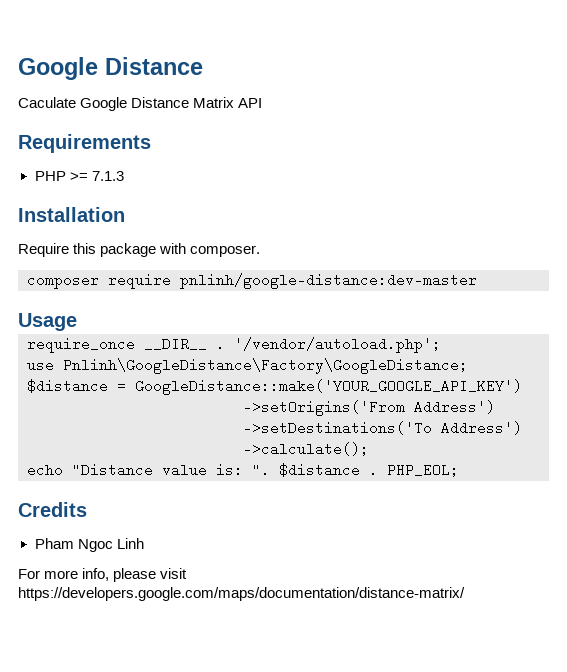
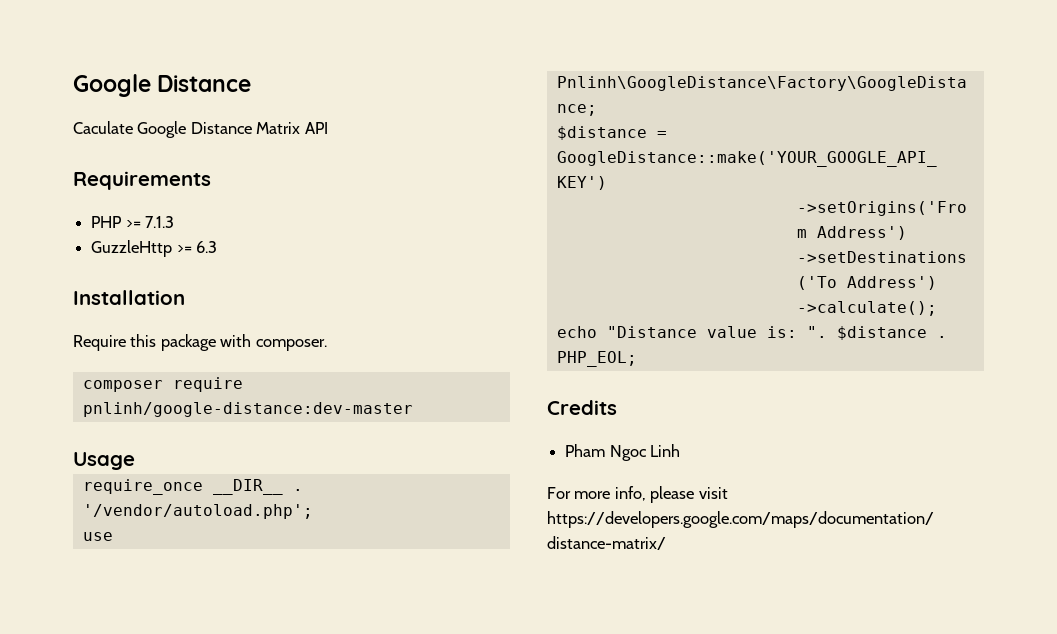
+ GuzzleHttp >= 6.3

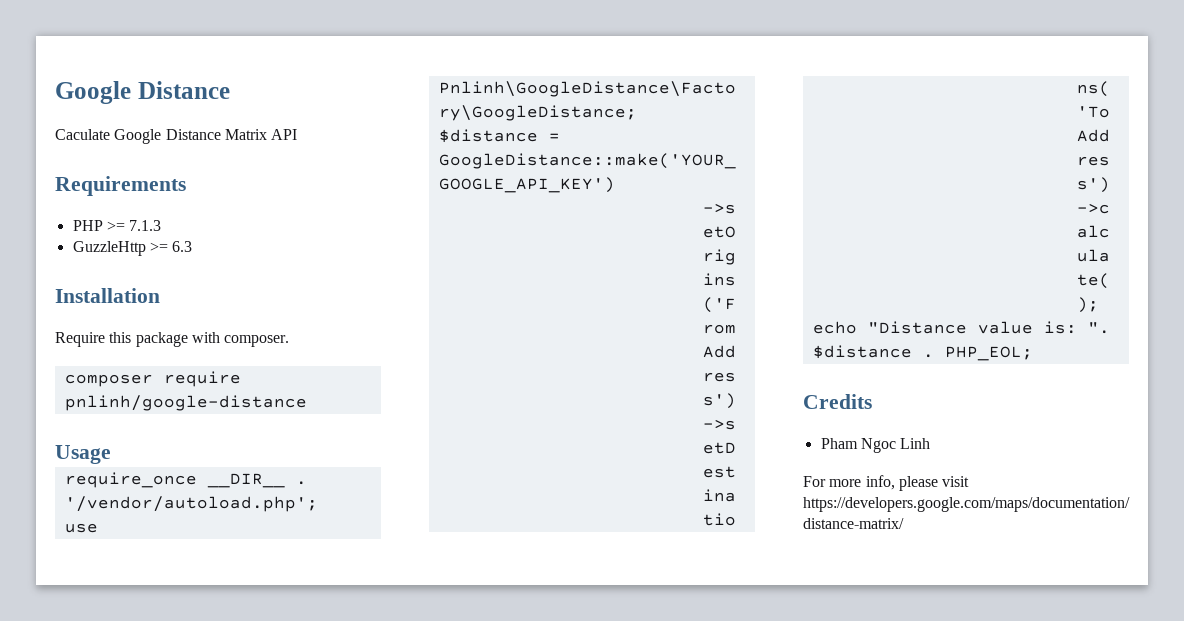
- composer require pnlinh/google-distance:dev-master
+ composer require pnlinh/google-distance

